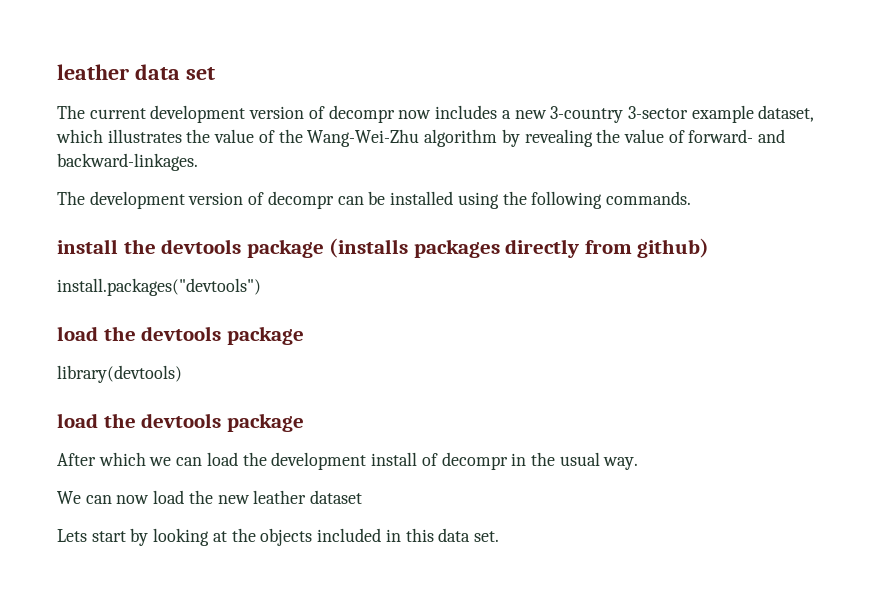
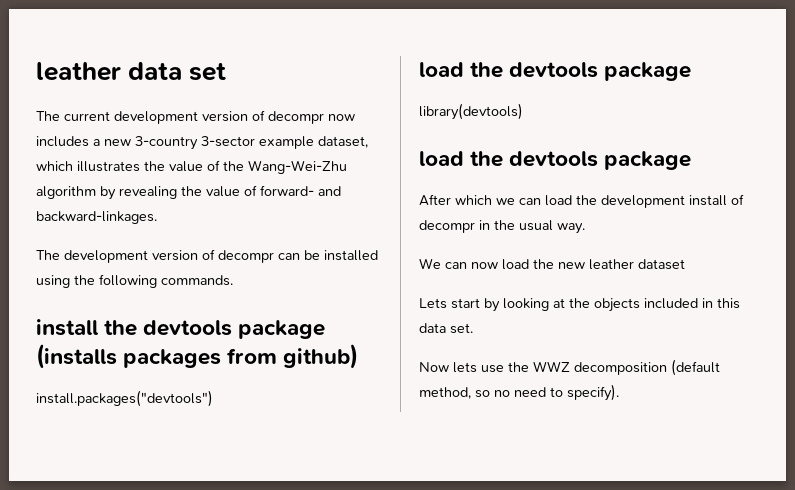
- install the devtools package (installs packages directly from github)
+ install the devtools package (installs packages from github)
+ Now lets use the WWZ decomposition (default method, so no need to specify).

